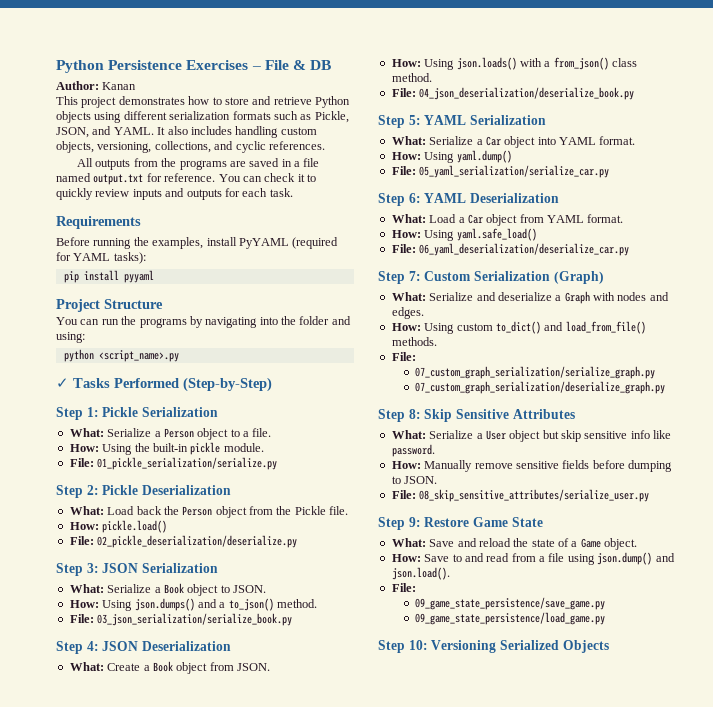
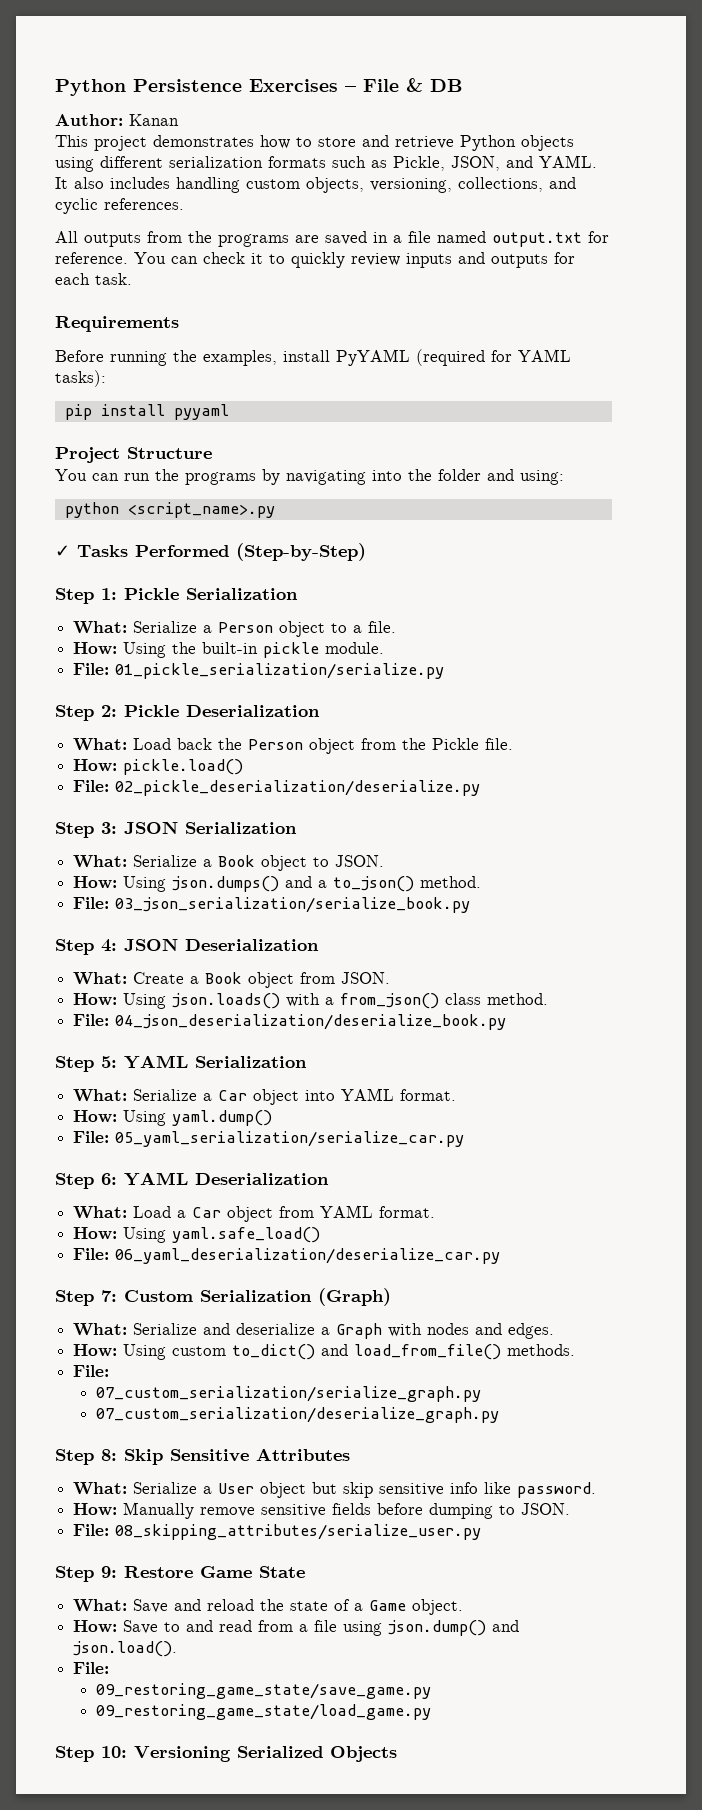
- 07_custom_graph_serialization/serialize_graph.py
- 07_custom_graph_serialization/deserialize_graph.py
+ 07_custom_serialization/serialize_graph.py
+ 07_custom_serialization/deserialize_graph.py
- File: 08_skip_sensitive_attributes/serialize_user.py
+ File: 08_skipping_attributes/serialize_user.py
- 09_game_state_persistence/save_game.py
- 09_game_state_persistence/load_game.py
+ 09_restoring_game_state/save_game.py
+ 09_restoring_game_state/load_game.py

